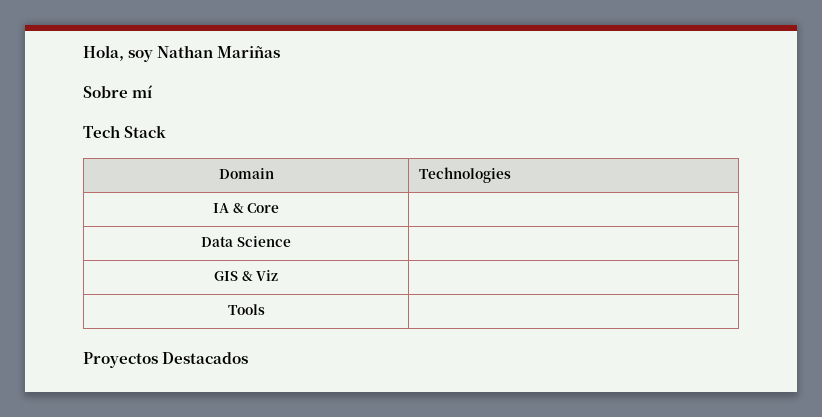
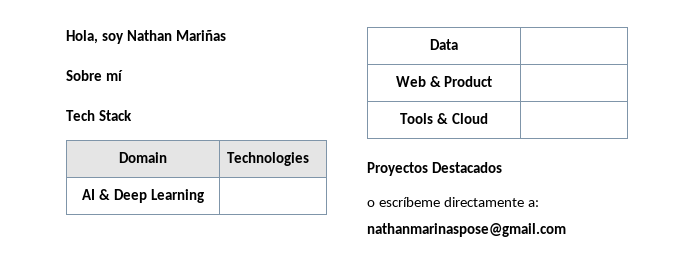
- IA & Core |
- Data Science |
- GIS & Viz |
+ AI & Deep Learning |
+ Data |
+ Web & Product |
- Tools |
+ Tools & Cloud |
+ o escríbeme directamente a:
+ nathanmarinaspose@gmail.com

